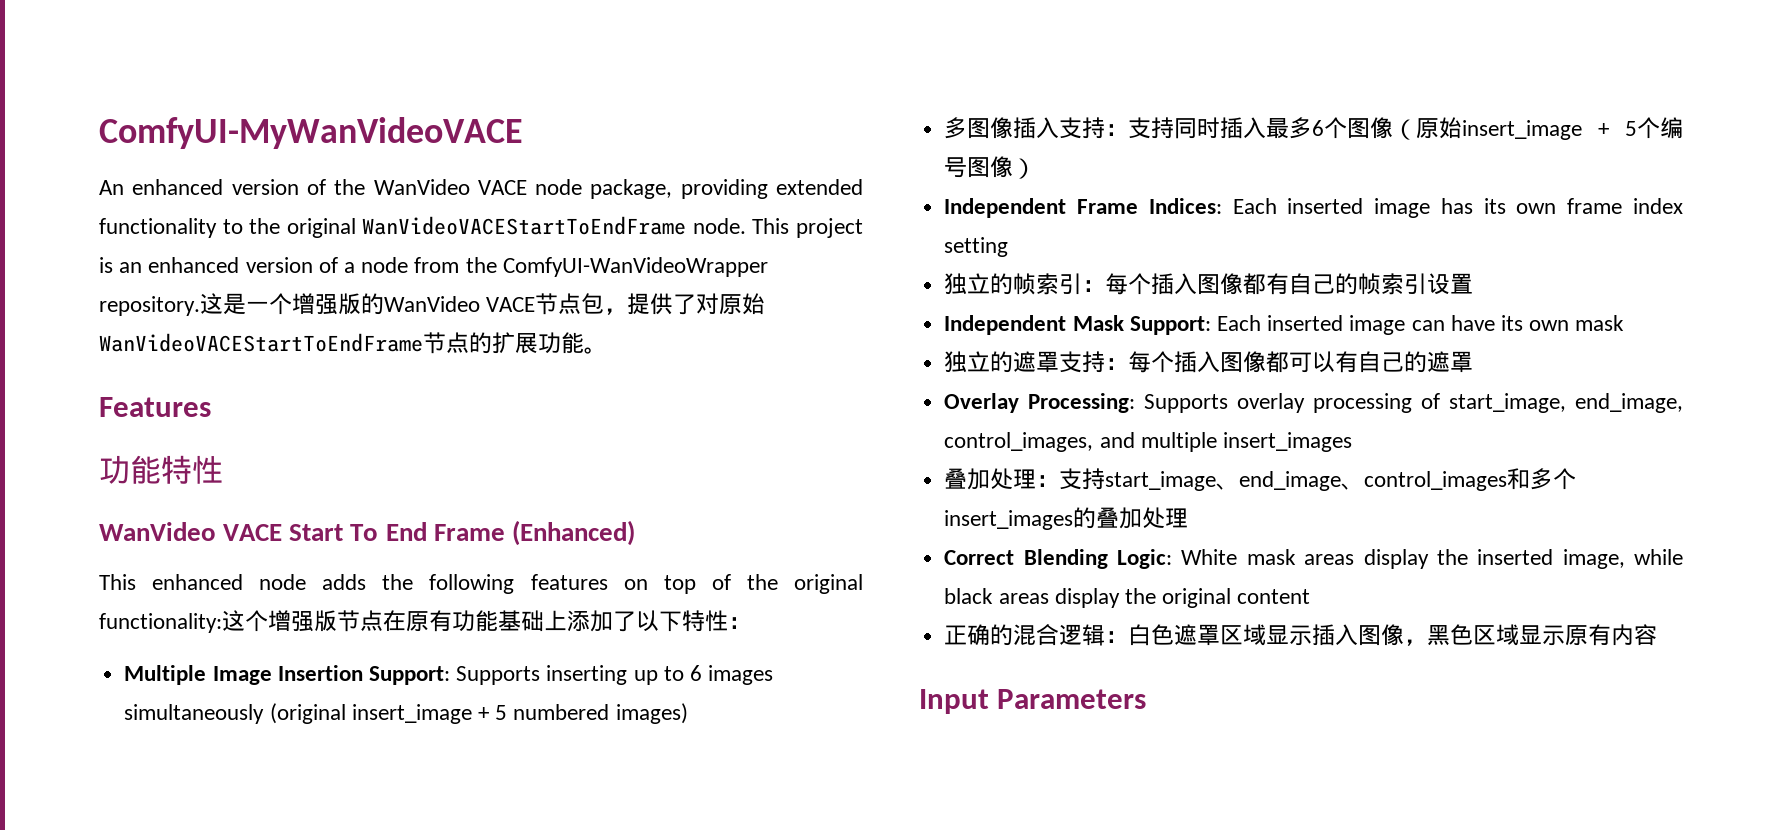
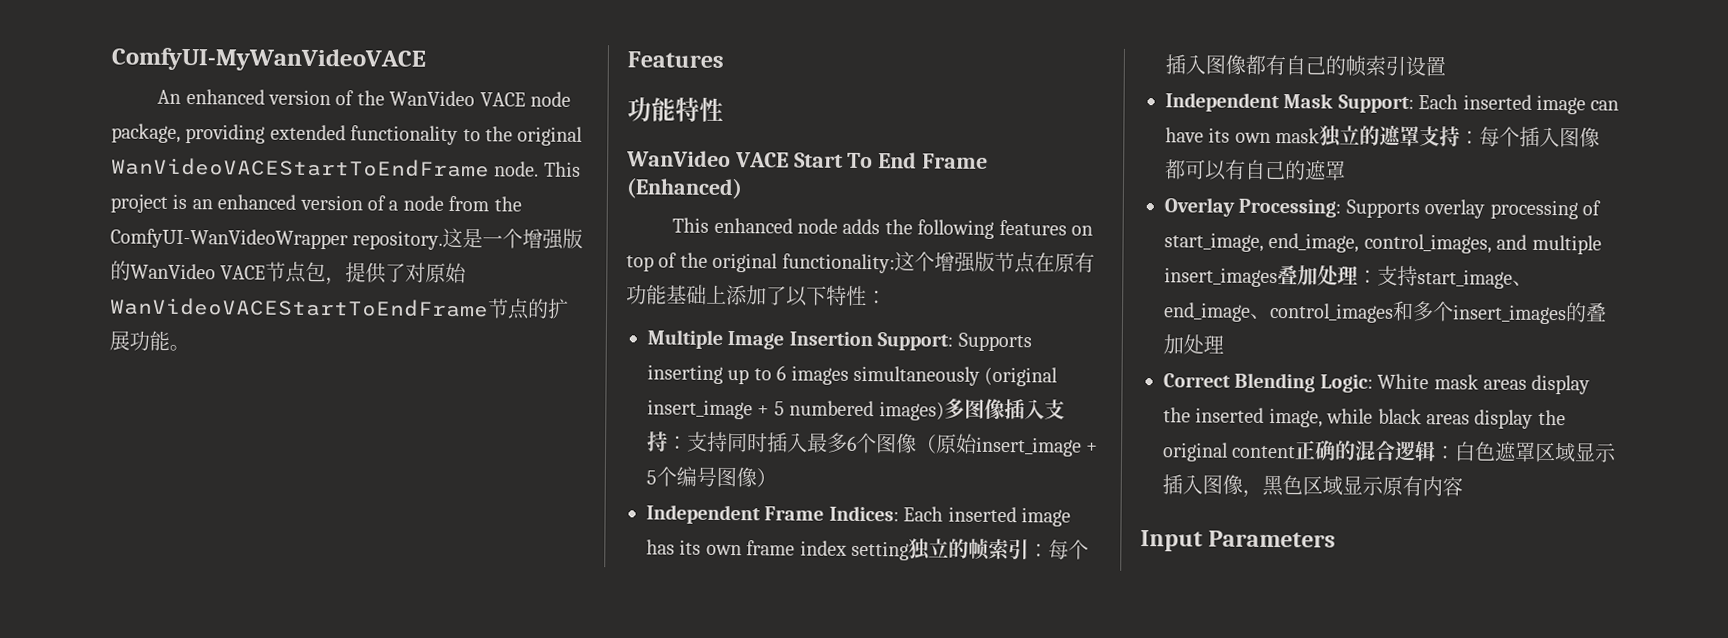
- Multiple Image Insertion Support: Supports inserting up to 6 images simultaneously (original insert_image + 5 numbered images)
- 多图像插入支持：支持同时插入最多6个图像（原始insert_image + 5个编号图像）
+ Multiple Image Insertion Support: Supports inserting up to 6 images simultaneously (original insert_image + 5 numbered images)多图像插入支持：支持同时插入最多6个图像（原始insert_image + 5个编号图像）
- Independent Frame Indices: Each inserted image has its own frame index setting
- 独立的帧索引：每个插入图像都有自己的帧索引设置
+ Independent Frame Indices: Each inserted image has its own frame index setting独立的帧索引：每个插入图像都有自己的帧索引设置
- Independent Mask Support: Each inserted image can have its own mask
- 独立的遮罩支持：每个插入图像都可以有自己的遮罩
+ Independent Mask Support: Each inserted image can have its own mask独立的遮罩支持：每个插入图像都可以有自己的遮罩
- Overlay Processing: Supports overlay processing of start_image, end_image, control_images, and multiple insert_images
- 叠加处理：支持start_image、end_image、control_images和多个insert_images的叠加处理
+ Overlay Processing: Supports overlay processing of start_image, end_image, control_images, and multiple insert_images叠加处理：支持start_image、end_image、control_images和多个insert_images的叠加处理
- Correct Blending Logic: White mask areas display the inserted image, while black areas display the original content
- 正确的混合逻辑：白色遮罩区域显示插入图像，黑色区域显示原有内容
+ Correct Blending Logic: White mask areas display the inserted image, while black areas display the original content正确的混合逻辑：白色遮罩区域显示插入图像，黑色区域显示原有内容

